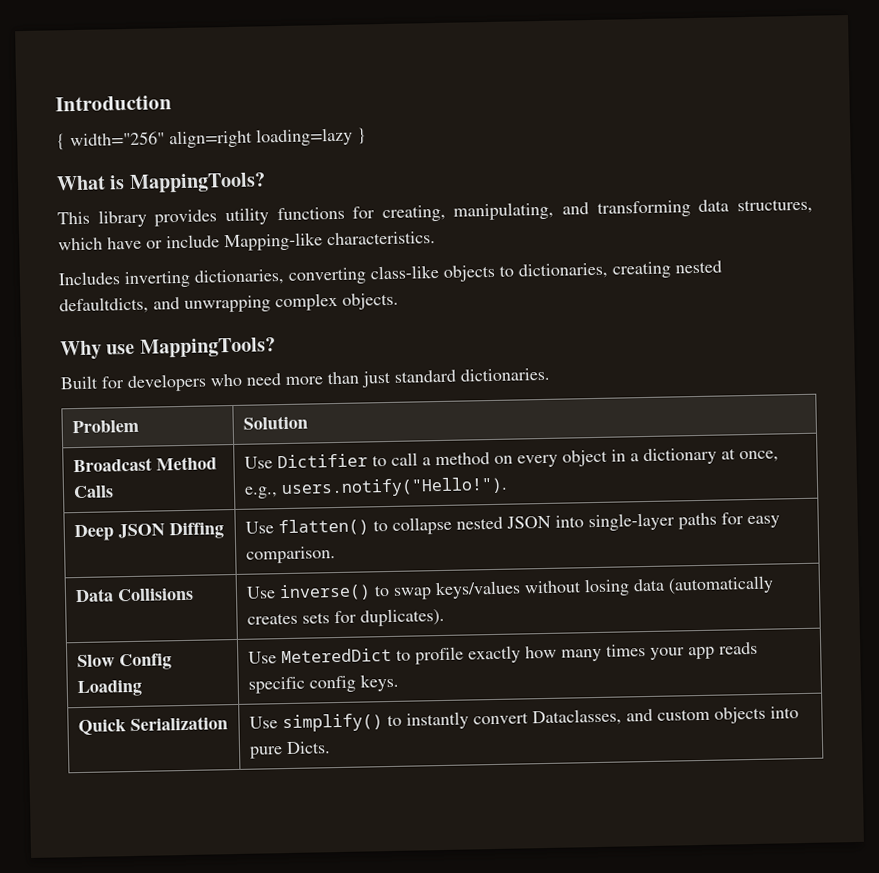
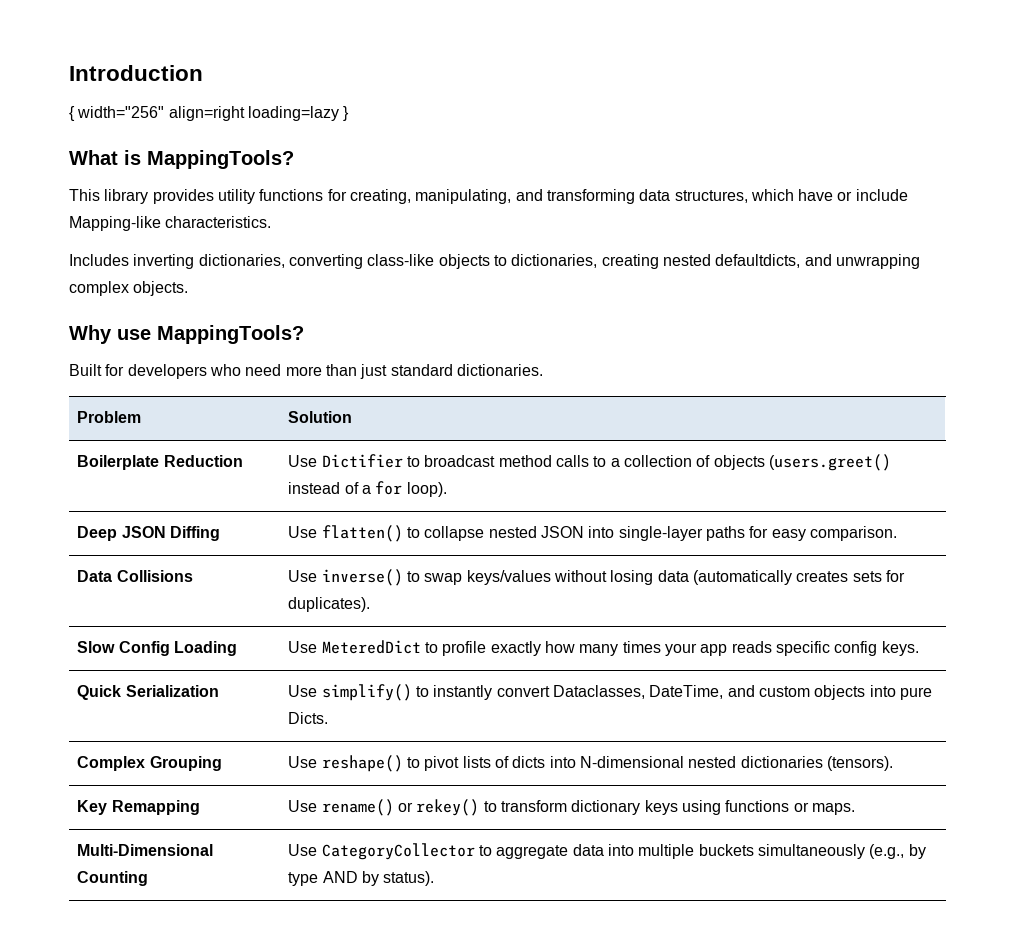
- Broadcast Method Calls | Use Dictifier to call a method on every object in a dictionary at once, e.g., users.notify("Hello!").
+ Boilerplate Reduction | Use Dictifier to broadcast method calls to a collection of objects (users.greet() instead of a for loop).
- Quick Serialization | Use simplify() to instantly convert Dataclasses, and custom objects into pure Dicts.
+ Quick Serialization | Use simplify() to instantly convert Dataclasses, DateTime, and custom objects into pure Dicts.
+ Complex Grouping | Use reshape() to pivot lists of dicts into N-dimensional nested dictionaries (tensors).
+ Key Remapping | Use rename() or rekey() to transform dictionary keys using functions or maps.
+ Multi-Dimensional Counting | Use CategoryCollector to aggregate data into multiple buckets simultaneously (e.g., by type AND by status).

